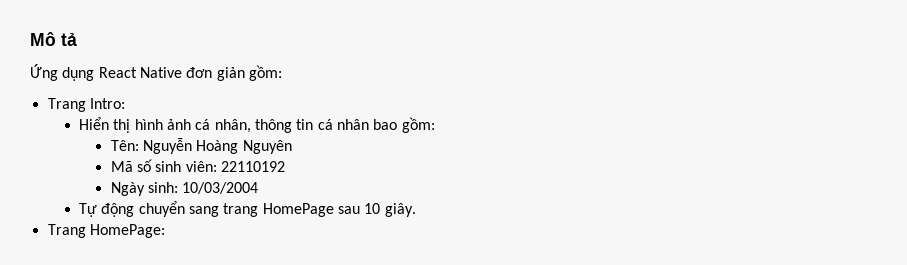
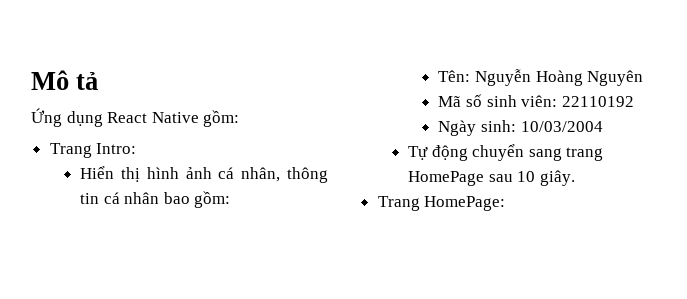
- Ứng dụng React Native đơn giản gồm:
+ Ứng dụng React Native gồm:

